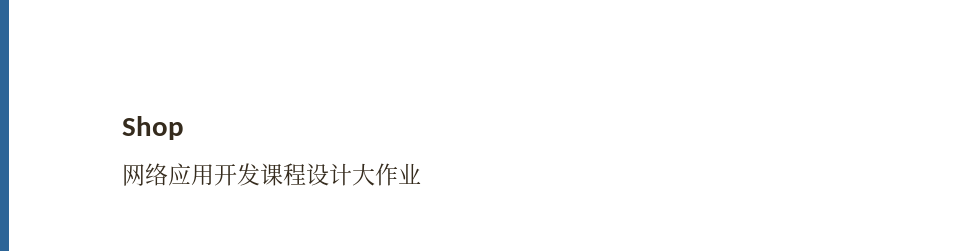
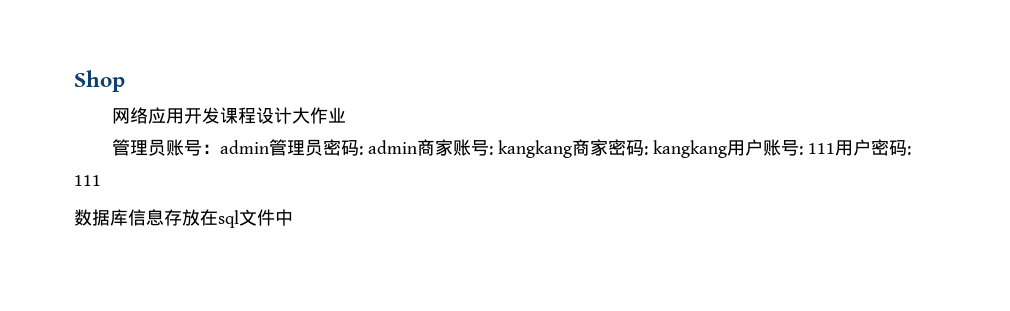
+ 管理员账号：admin管理员密码: admin商家账号: kangkang商家密码: kangkang用户账号: 111用户密码: 111
+ 数据库信息存放在sql文件中

